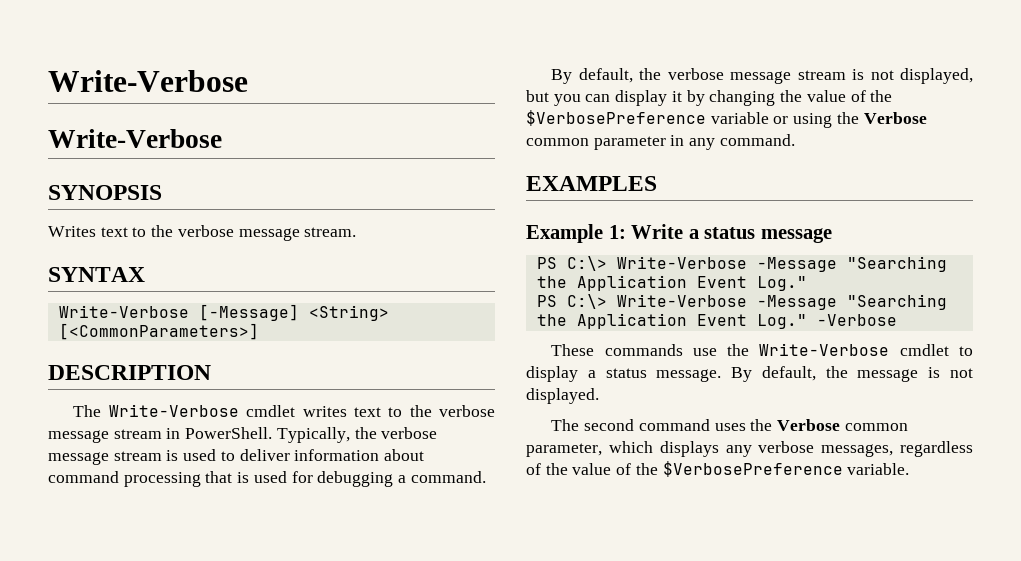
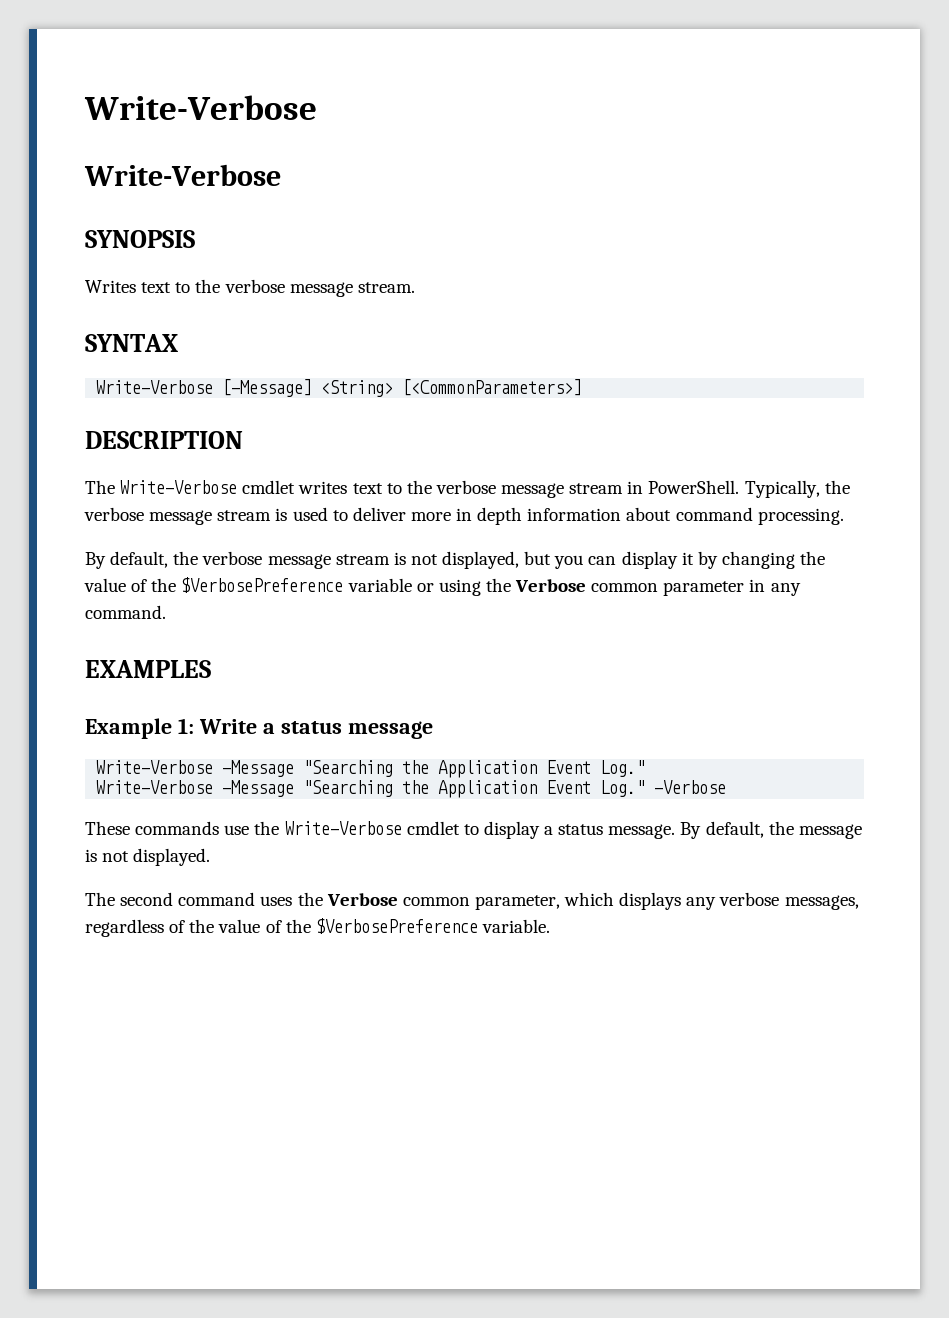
- Typically, the verbose message stream is used to deliver information about command processing that is used for debugging a command.
+ Typically, the verbose message stream is used to deliver more in depth information about command processing.
  Example 1: Write a status message
- PS C:\> Write-Verbose -Message "Searching the Application Event Log."
+ Write-Verbose -Message "Searching the Application Event Log."
- PS C:\> Write-Verbose -Message "Searching the Application Event Log." -Verbose
+ Write-Verbose -Message "Searching the Application Event Log." -Verbose

